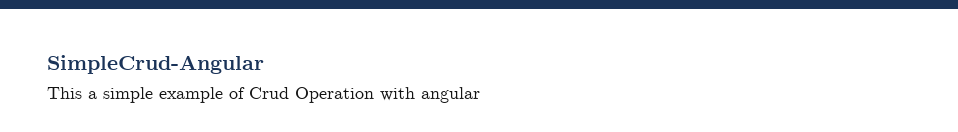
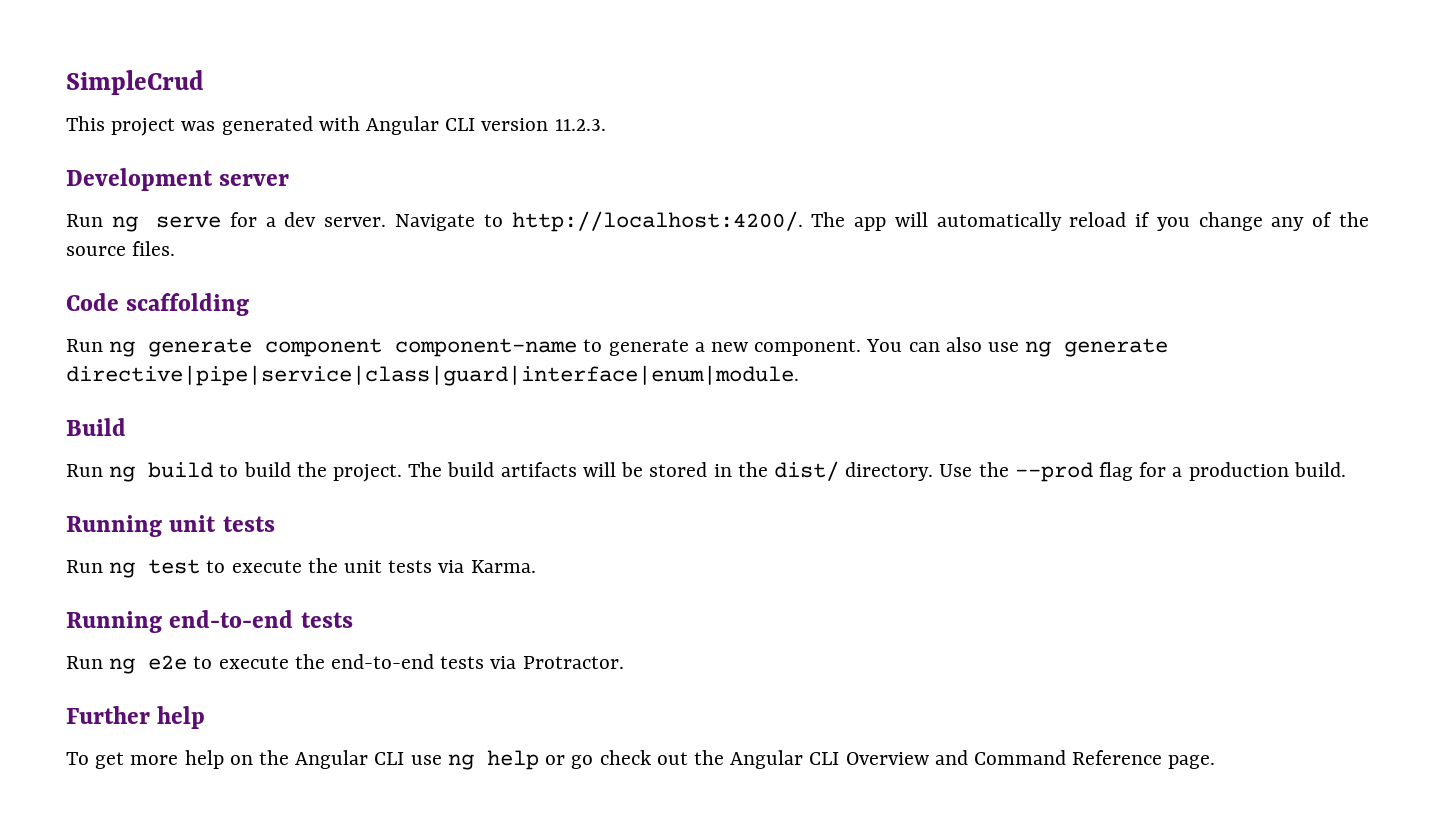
- SimpleCrud-Angular
+ SimpleCrud
- This a simple example of Crud Operation with angular
+ This project was generated with Angular CLI version 11.2.3.
+ Development server
+ Run ng serve for a dev server. Navigate to http://localhost:4200/. The app will automatically reload if you change any of the source files.
+ Code scaffolding
+ Run ng generate component component-name to generate a new component. You can also use ng generate directive|pipe|service|class|guard|interface|enum|module.
+ Build
+ Run ng build to build the project. The build artifacts will be stored in the dist/ directory. Use the --prod flag for a production build.
+ Running unit tests
+ Run ng test to execute the unit tests via Karma.
+ Running end-to-end tests
+ Run ng e2e to execute the end-to-end tests via Protractor.
+ Further help
+ To get more help on the Angular CLI use ng help or go check out the Angular CLI Overview and Command Reference page.

